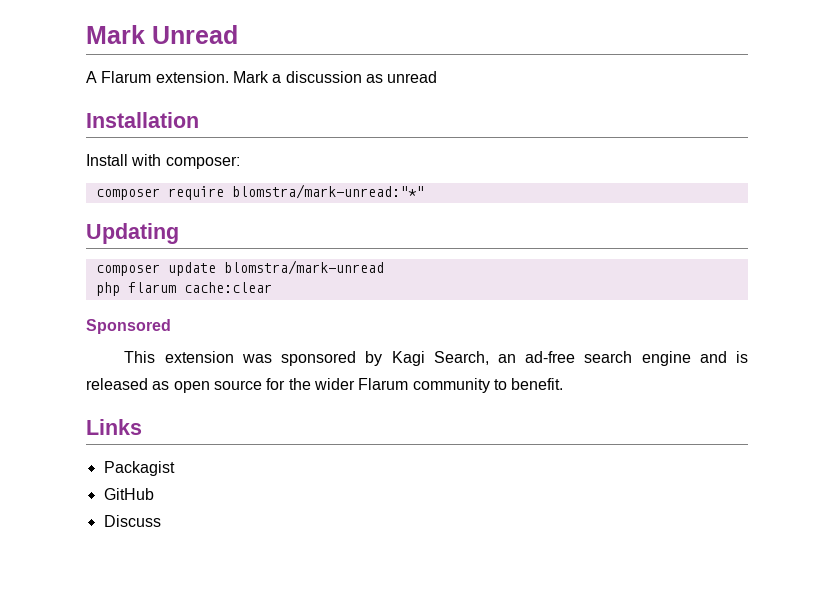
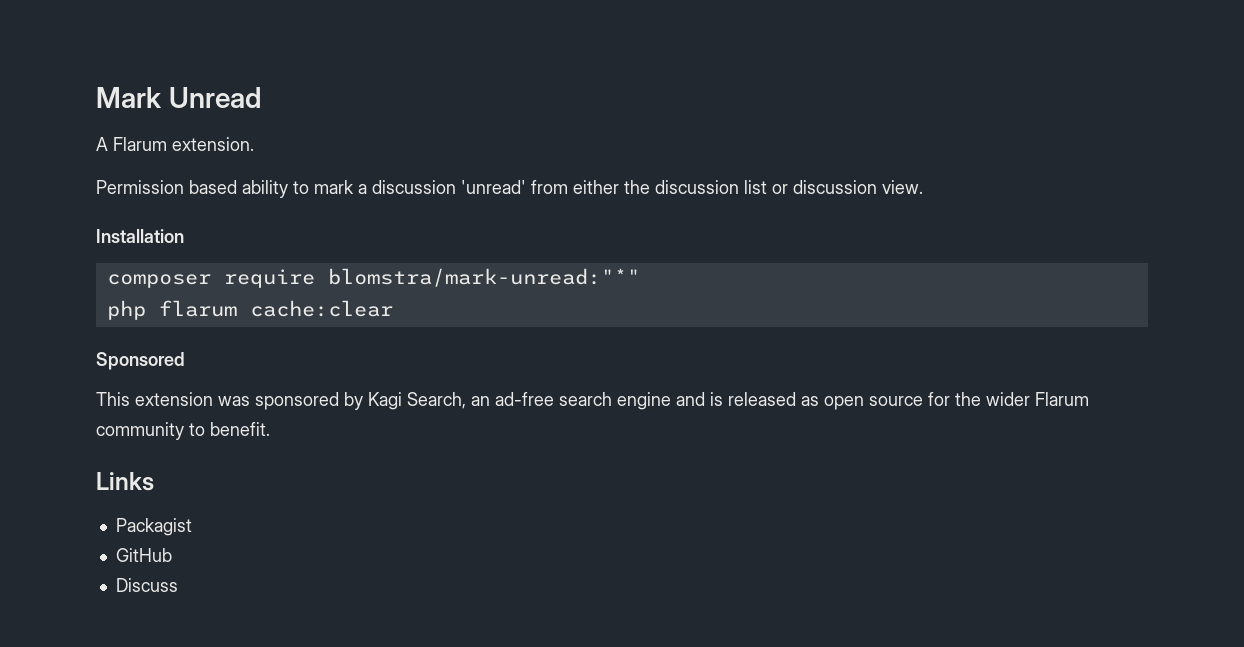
- A Flarum extension. Mark a discussion as unread
+ A Flarum extension.
+ Permission based ability to mark a discussion 'unread' from either the discussion list or discussion view.
  Installation
- Install with composer:
- Updating
- composer update blomstra/mark-unread

